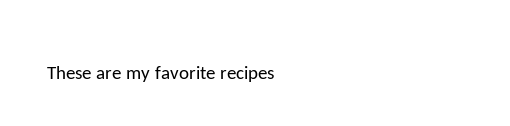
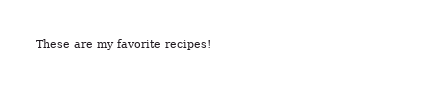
- These are my favorite recipes
+ These are my favorite recipes!

